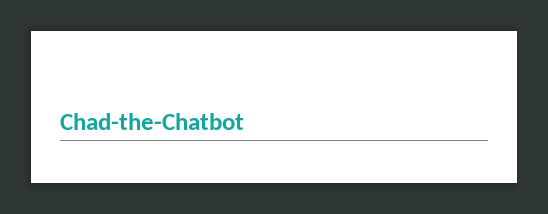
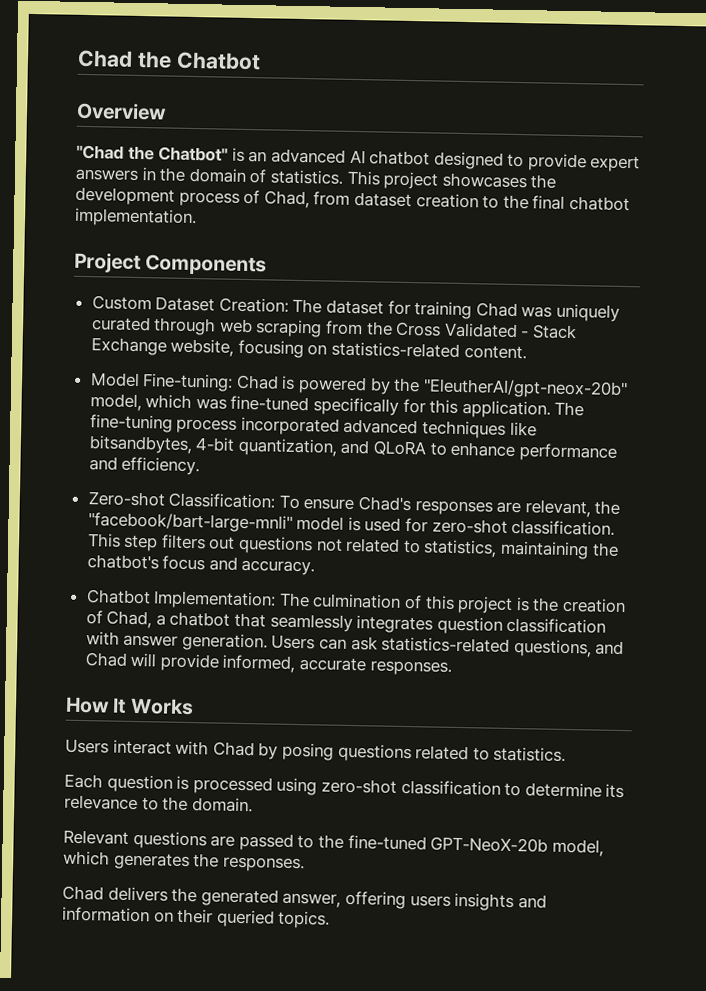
- Chad-the-Chatbot
+ Chad the Chatbot
+ Overview
+ "Chad the Chatbot" is an advanced AI chatbot designed to provide expert answers in the domain of statistics. This project showcases the development process of Chad, from dataset creation to the final chatbot implementation.
+ Project Components
+ Custom Dataset Creation: The dataset for training Chad was uniquely curated through web scraping from the Cross Validated - Stack Exchange website, focusing on statistics-related content.
+ Model Fine-tuning: Chad is powered by the "EleutherAI/gpt-neox-20b" model, which was fine-tuned specifically for this application. The fine-tuning process incorporated advanced techniques like bitsandbytes, 4-bit quantization, and QLoRA to enhance performance and efficiency.
+ Zero-shot Classification: To ensure Chad's responses are relevant, the "facebook/bart-large-mnli" model is used for zero-shot classification. This step filters out questions not related to statistics, maintaining the chatbot's focus and accuracy.
+ Chatbot Implementation: The culmination of this project is the creation of Chad, a chatbot that seamlessly integrates question classification with answer generation. Users can ask statistics-related questions, and Chad will provide informed, accurate responses.
+ How It Works
+ Users interact with Chad by posing questions related to statistics.
+ Each question is processed using zero-shot classification to determine its relevance to the domain.
+ Relevant questions are passed to the fine-tuned GPT-NeoX-20b model, which generates the responses.
+ Chad delivers the generated answer, offering users insights and information on their queried topics.

